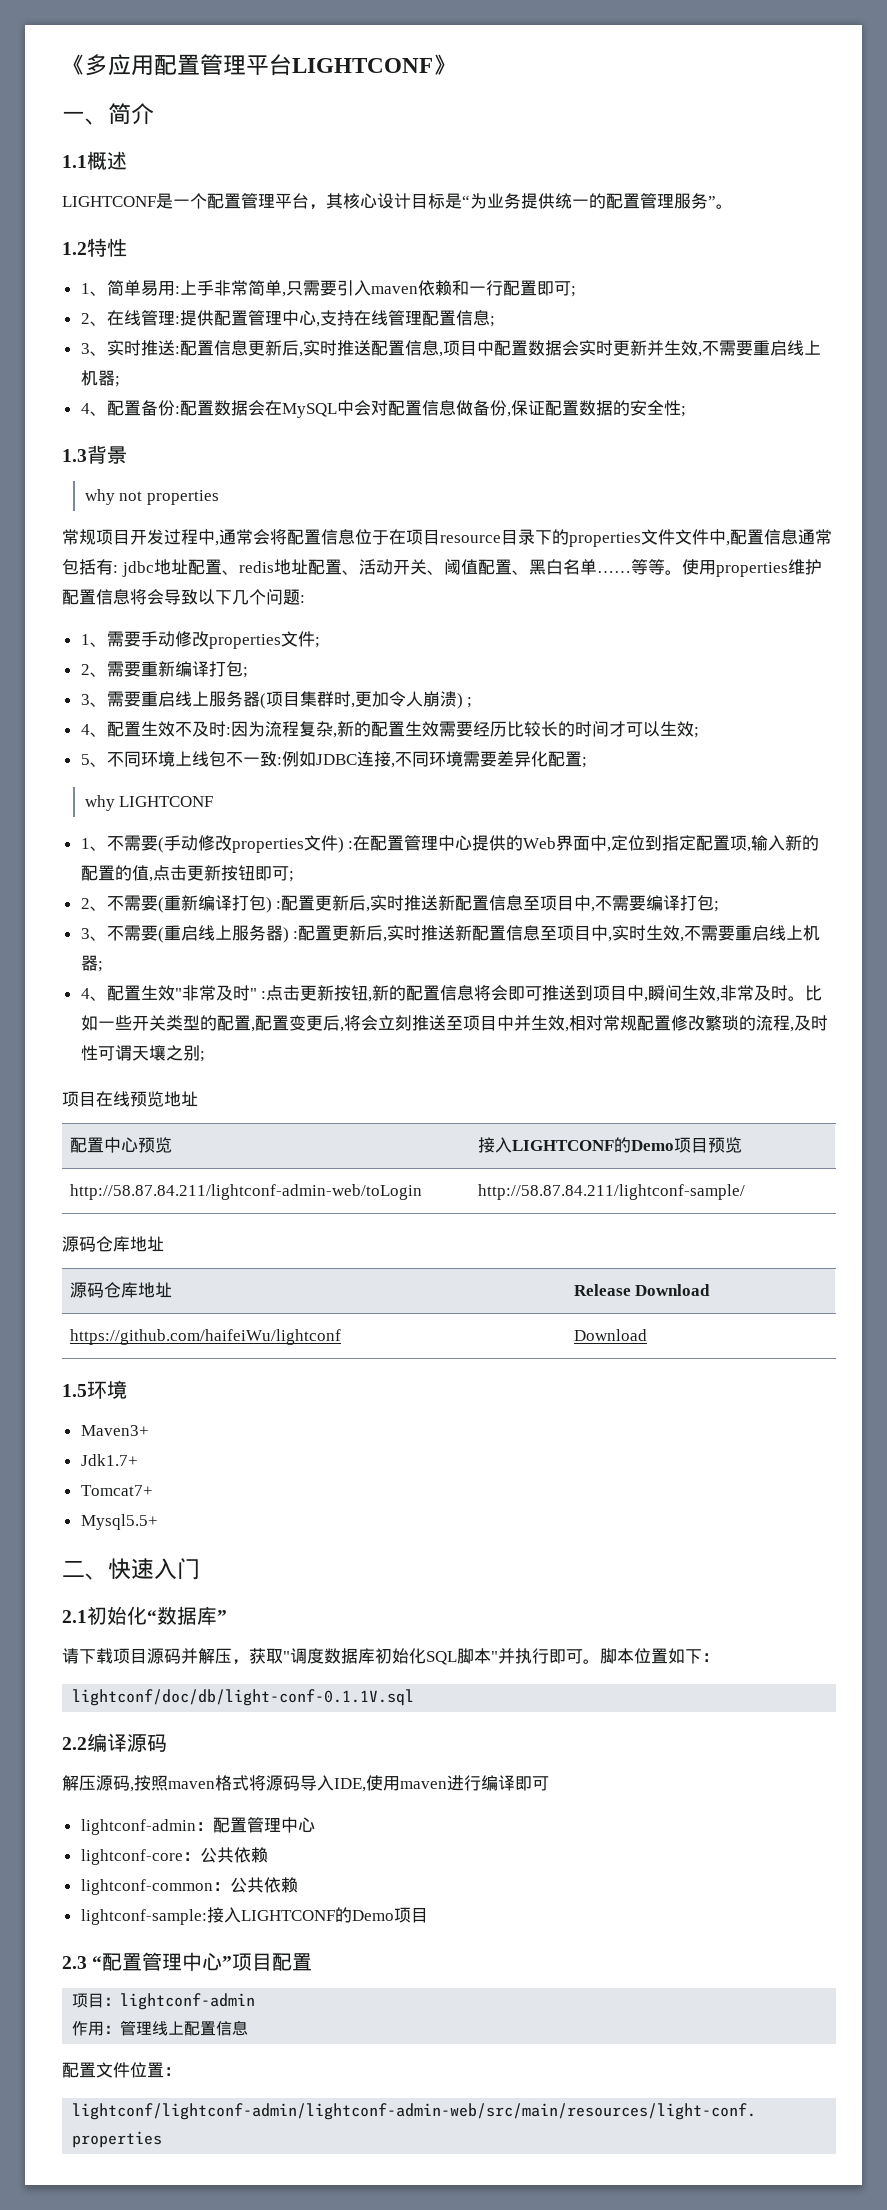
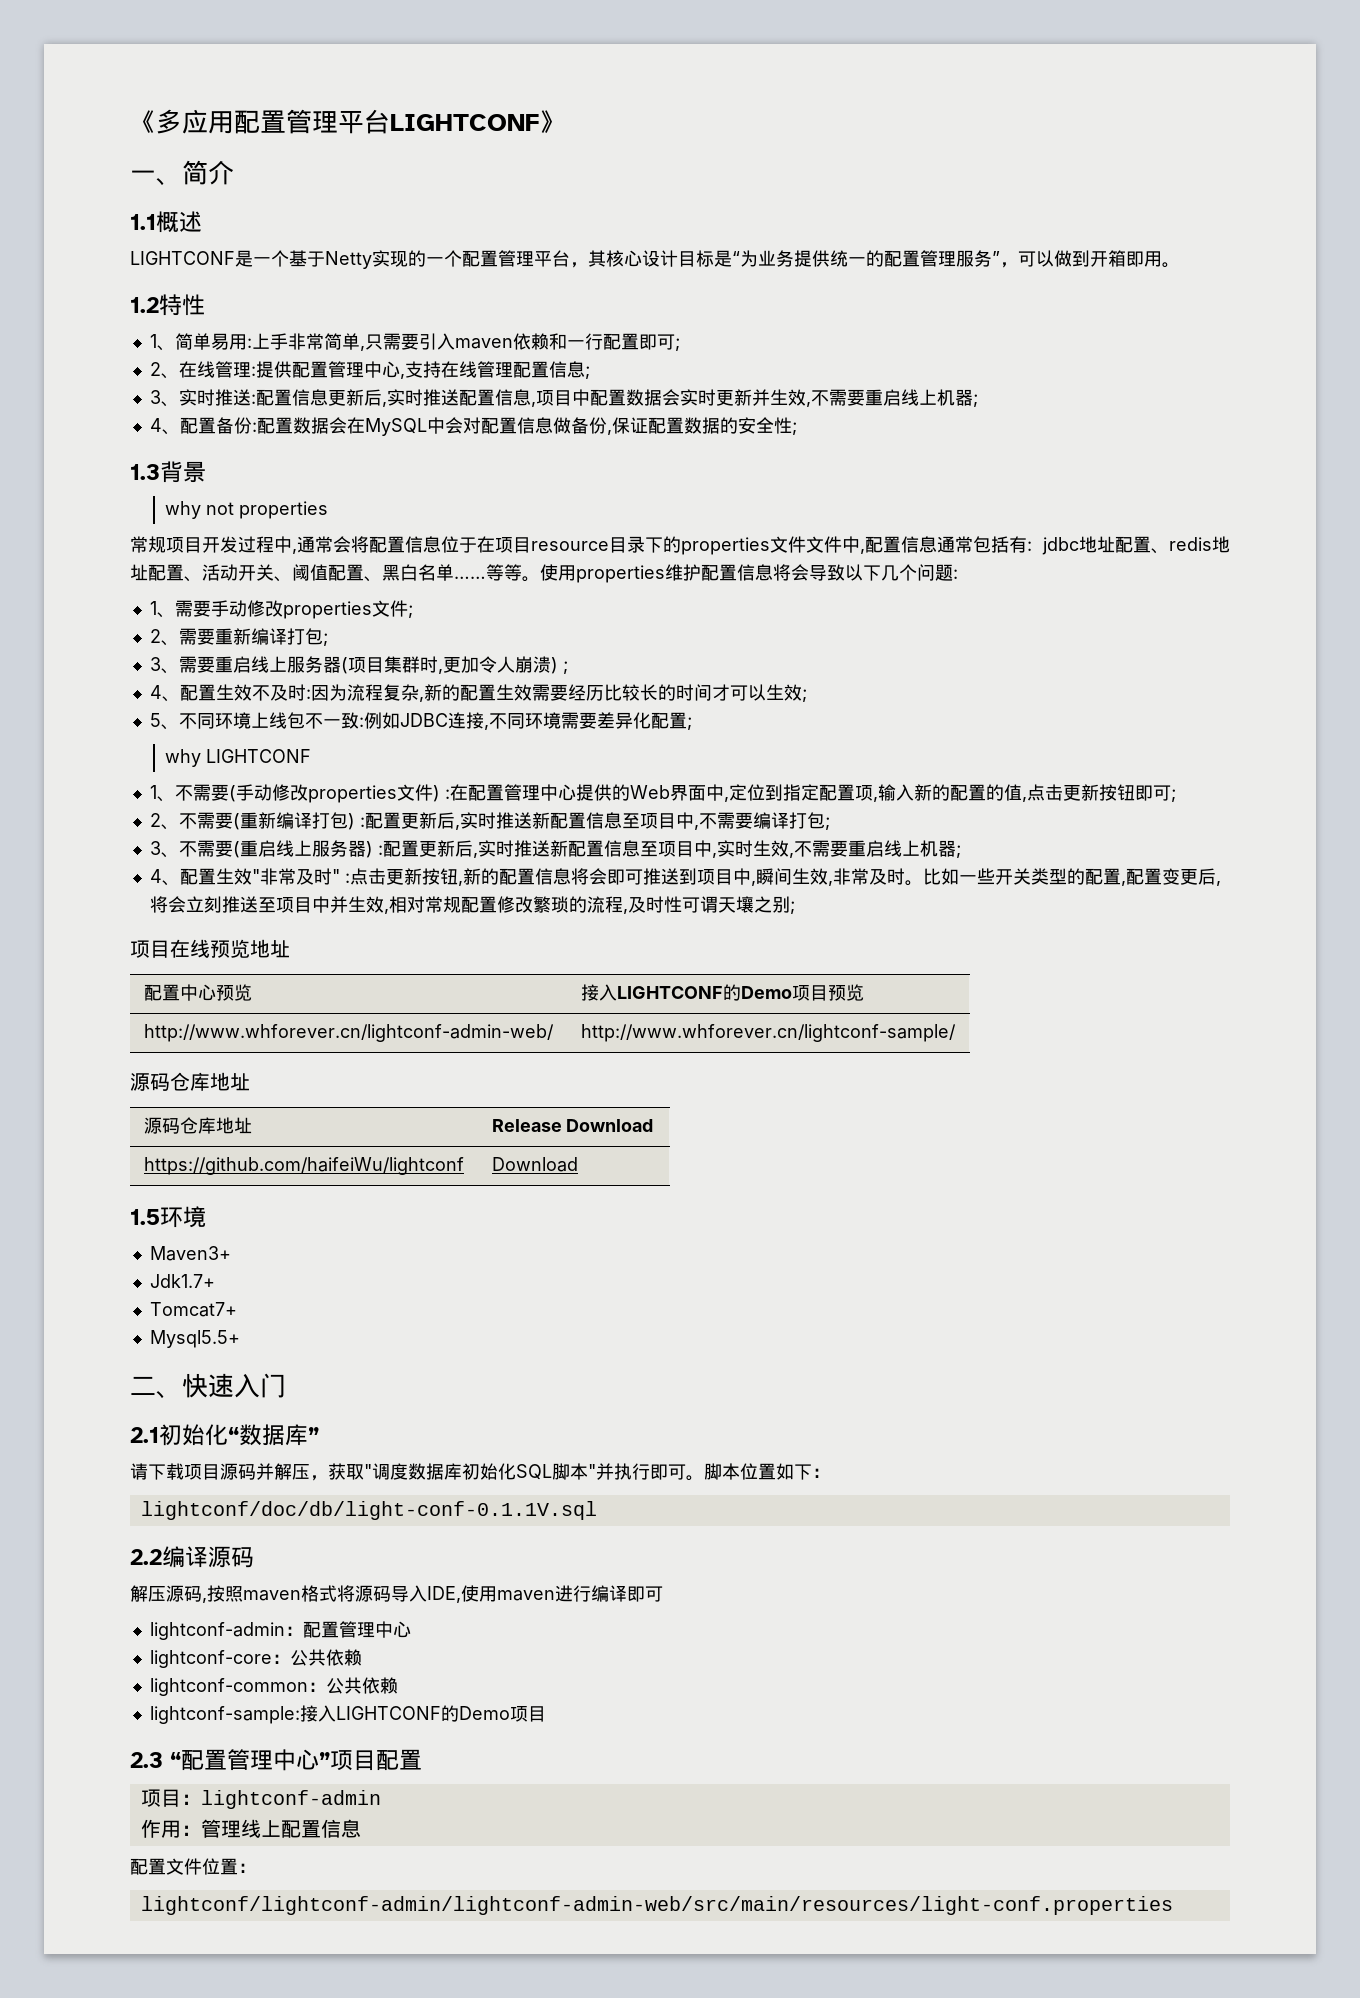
- LIGHTCONF是一个配置管理平台，其核心设计目标是“为业务提供统一的配置管理服务”。
+ LIGHTCONF是一个基于Netty实现的一个配置管理平台，其核心设计目标是“为业务提供统一的配置管理服务”，可以做到开箱即用。
- http://58.87.84.211/lightconf-admin-web/toLogin | http://58.87.84.211/lightconf-sample/
+ http://www.whforever.cn/lightconf-admin-web/ | http://www.whforever.cn/lightconf-sample/

